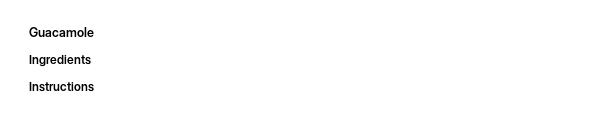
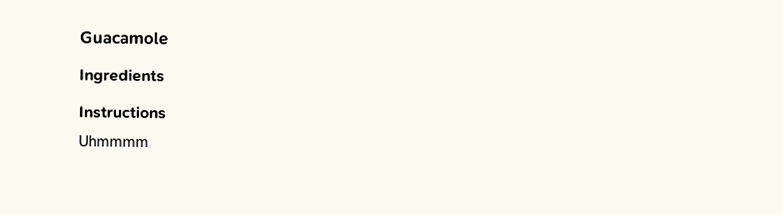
+ Uhmmmm

